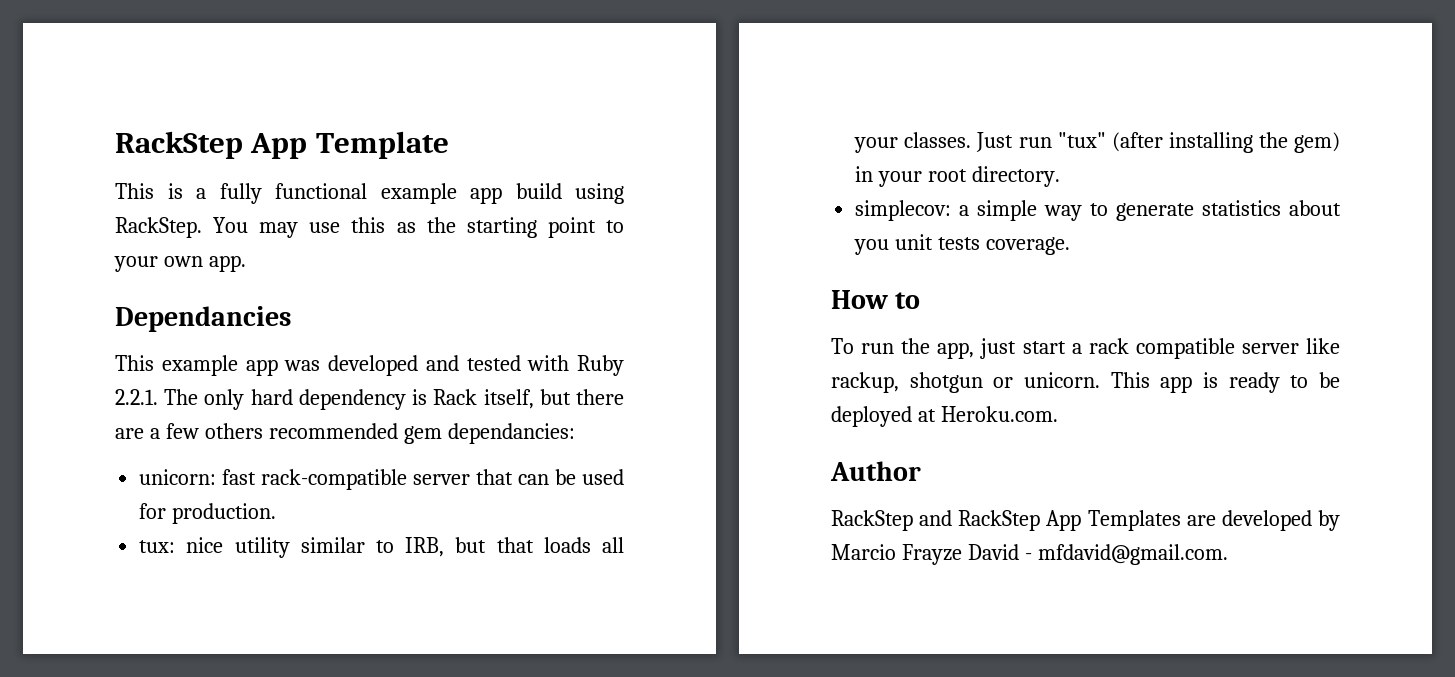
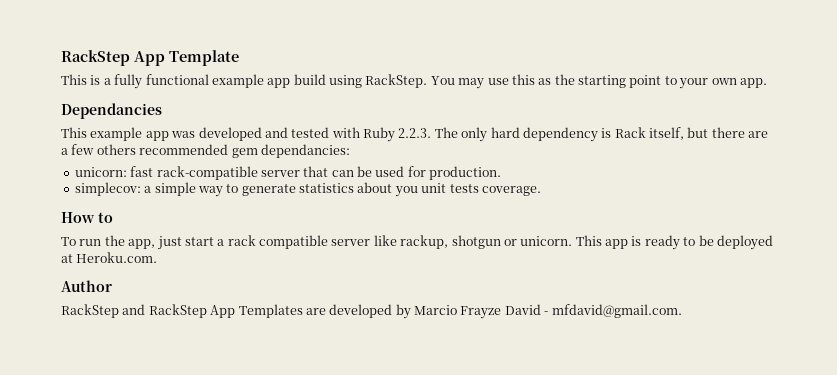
- This example app was developed and tested with Ruby 2.2.1. The only hard dependency is Rack itself, but there are a few others recommended gem dependancies:
+ This example app was developed and tested with Ruby 2.2.3. The only hard dependency is Rack itself, but there are a few others recommended gem dependancies:
- tux: nice utility similar to IRB, but that loads all your classes. Just run "tux" (after installing the gem) in your root directory.

